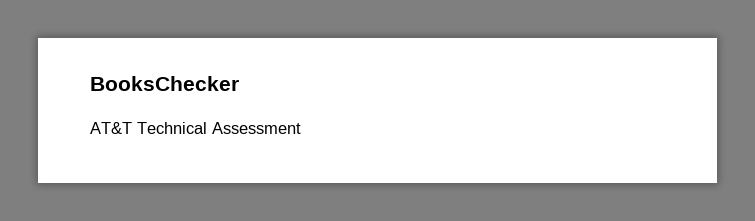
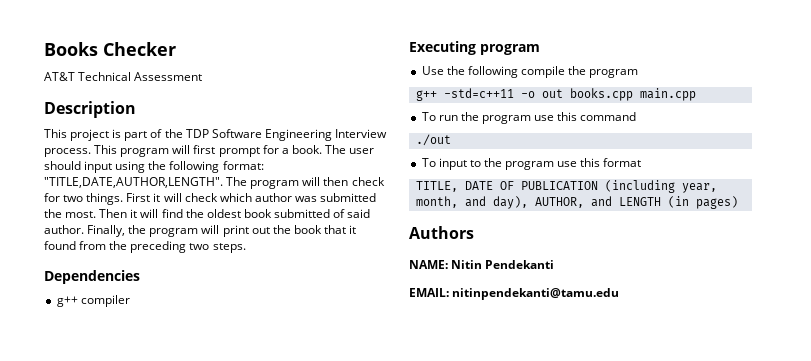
- BooksChecker
+ Books Checker
+ Description
+ This project is part of the TDP Software Engineering Interview process. This program will first prompt for a book. The user should input using the following format: "TITLE,DATE,AUTHOR,LENGTH". The program will then check for two things. First it will check which author was submitted the most. Then it will find the oldest book submitted of said author. Finally, the program will print out the book that it found from the preceding two steps.
+ Dependencies
+ g++ compiler
+ Executing program
+ Use the following compile the program
+ g++ -std=c++11 -o out books.cpp main.cpp
+ To run the program use this command
+ ./out
+ To input to the program use this format
+ TITLE, DATE OF PUBLICATION (including year, month, and day), AUTHOR, and LENGTH (in pages)
+ Authors
+ NAME: Nitin Pendekanti
+ EMAIL: nitinpendekanti@tamu.edu

